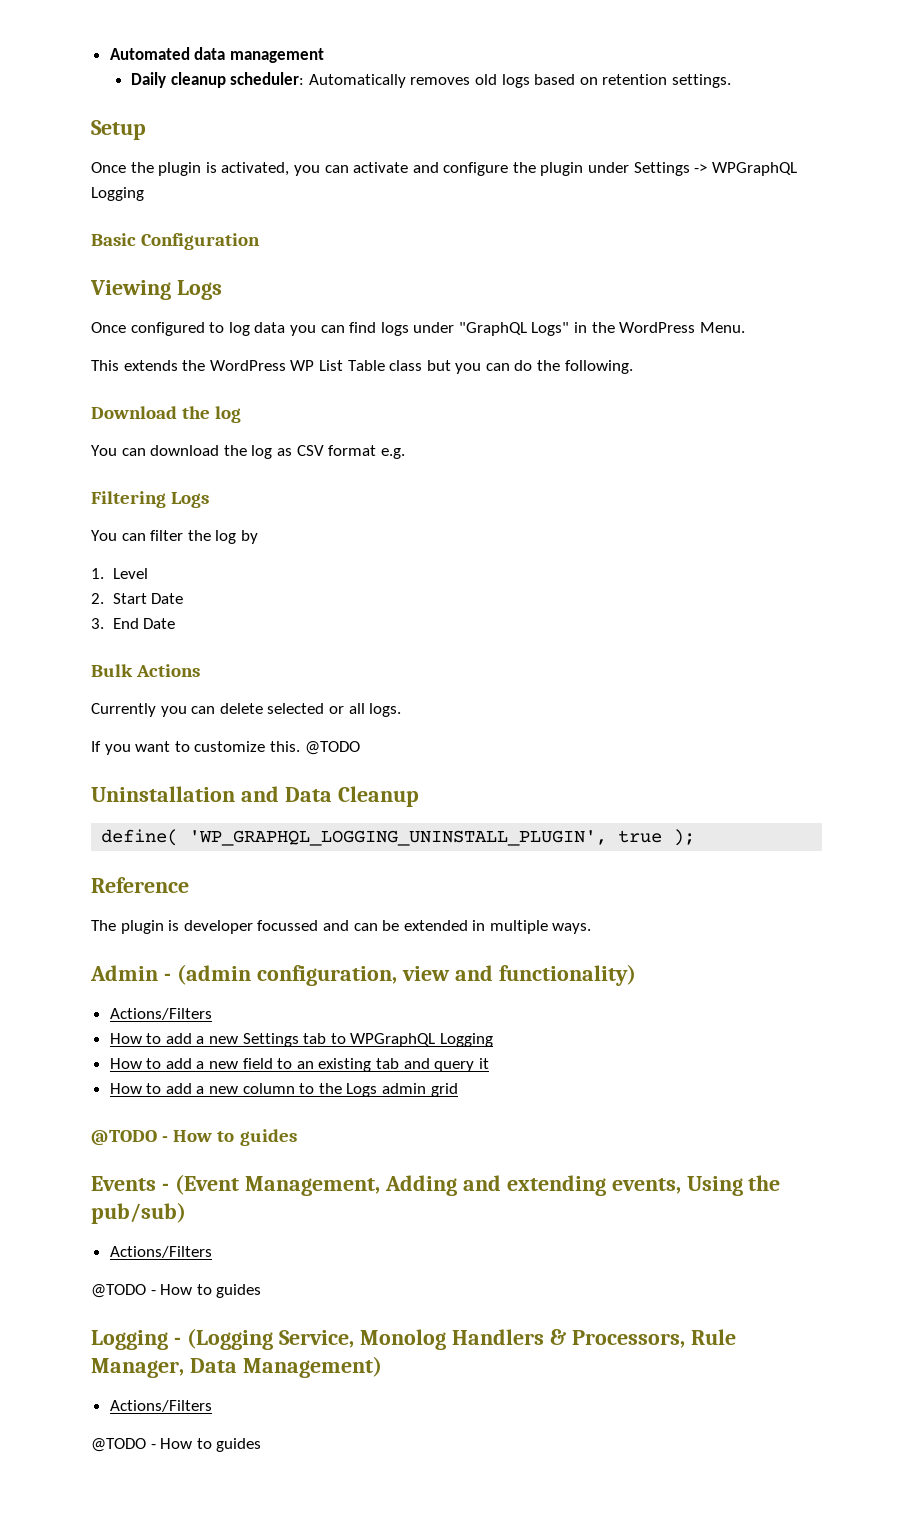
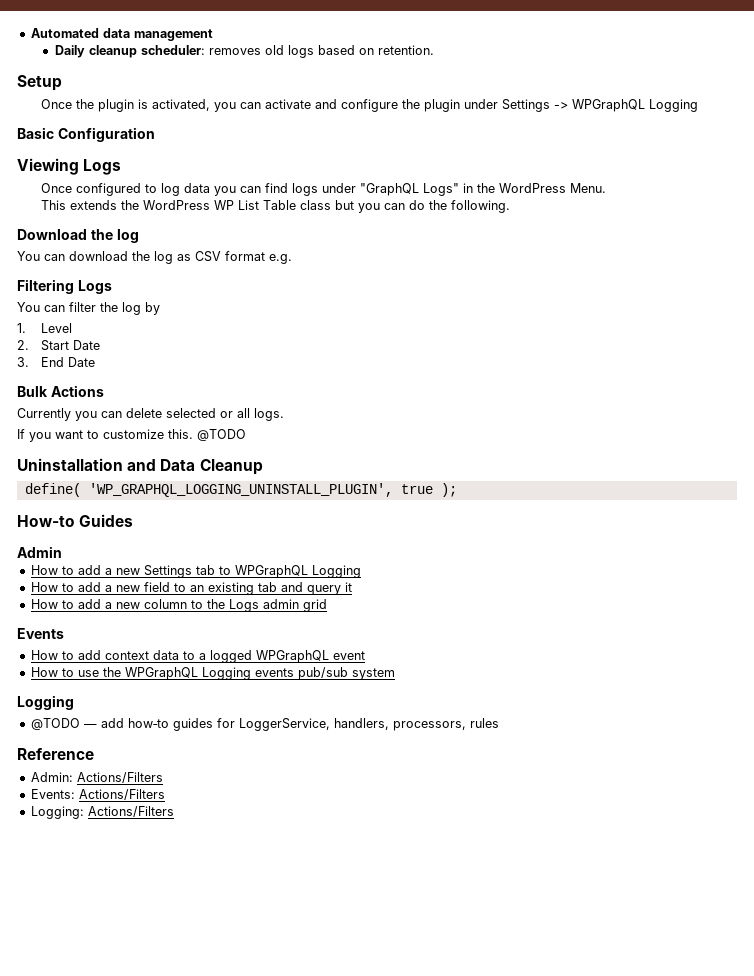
- Daily cleanup scheduler: Automatically removes old logs based on retention settings.
+ Daily cleanup scheduler: removes old logs based on retention.
- Reference
- The plugin is developer focussed and can be extended in multiple ways.
- Admin - (admin configuration, view and functionality)
- Actions/Filters
+ How‑to Guides
+ Admin
  How to add a new column to the Logs admin grid
- @TODO - How to guides
- Events - (Event Management, Adding and extending events, Using the pub/sub)
- Actions/Filters
- @TODO - How to guides
- Logging - (Logging Service, Monolog Handlers & Processors, Rule Manager, Data Management)
- Actions/Filters
- @TODO - How to guides
+ Events
+ How to add context data to a logged WPGraphQL event
+ How to use the WPGraphQL Logging events pub/sub system
+ Logging
+ @TODO — add how‑to guides for LoggerService, handlers, processors, rules
+ Reference
+ Admin: Actions/Filters
+ Events: Actions/Filters
+ Logging: Actions/Filters

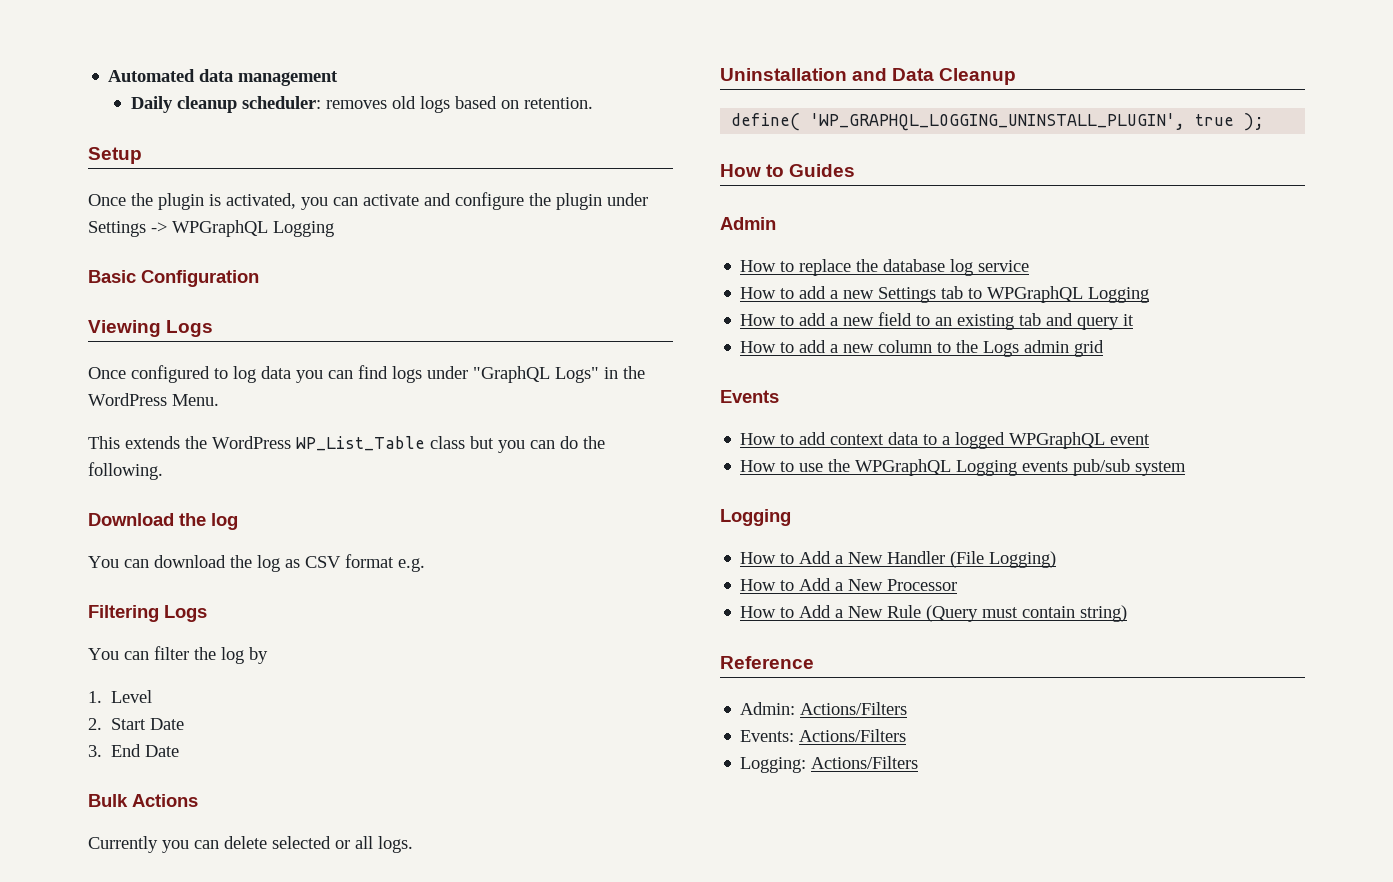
- This extends the WordPress WP List Table class but you can do the following.
+ This extends the WordPress WP_List_Table class but you can do the following.
- If you want to customize this. @TODO
- How‑to Guides
+ How to Guides
+ How to replace the database log service
- @TODO — add how‑to guides for LoggerService, handlers, processors, rules
+ How to Add a New Handler (File Logging)
+ How to Add a New Processor
+ How to Add a New Rule (Query must contain string)

